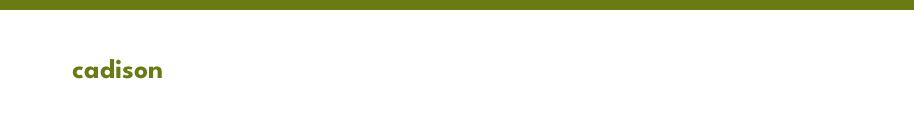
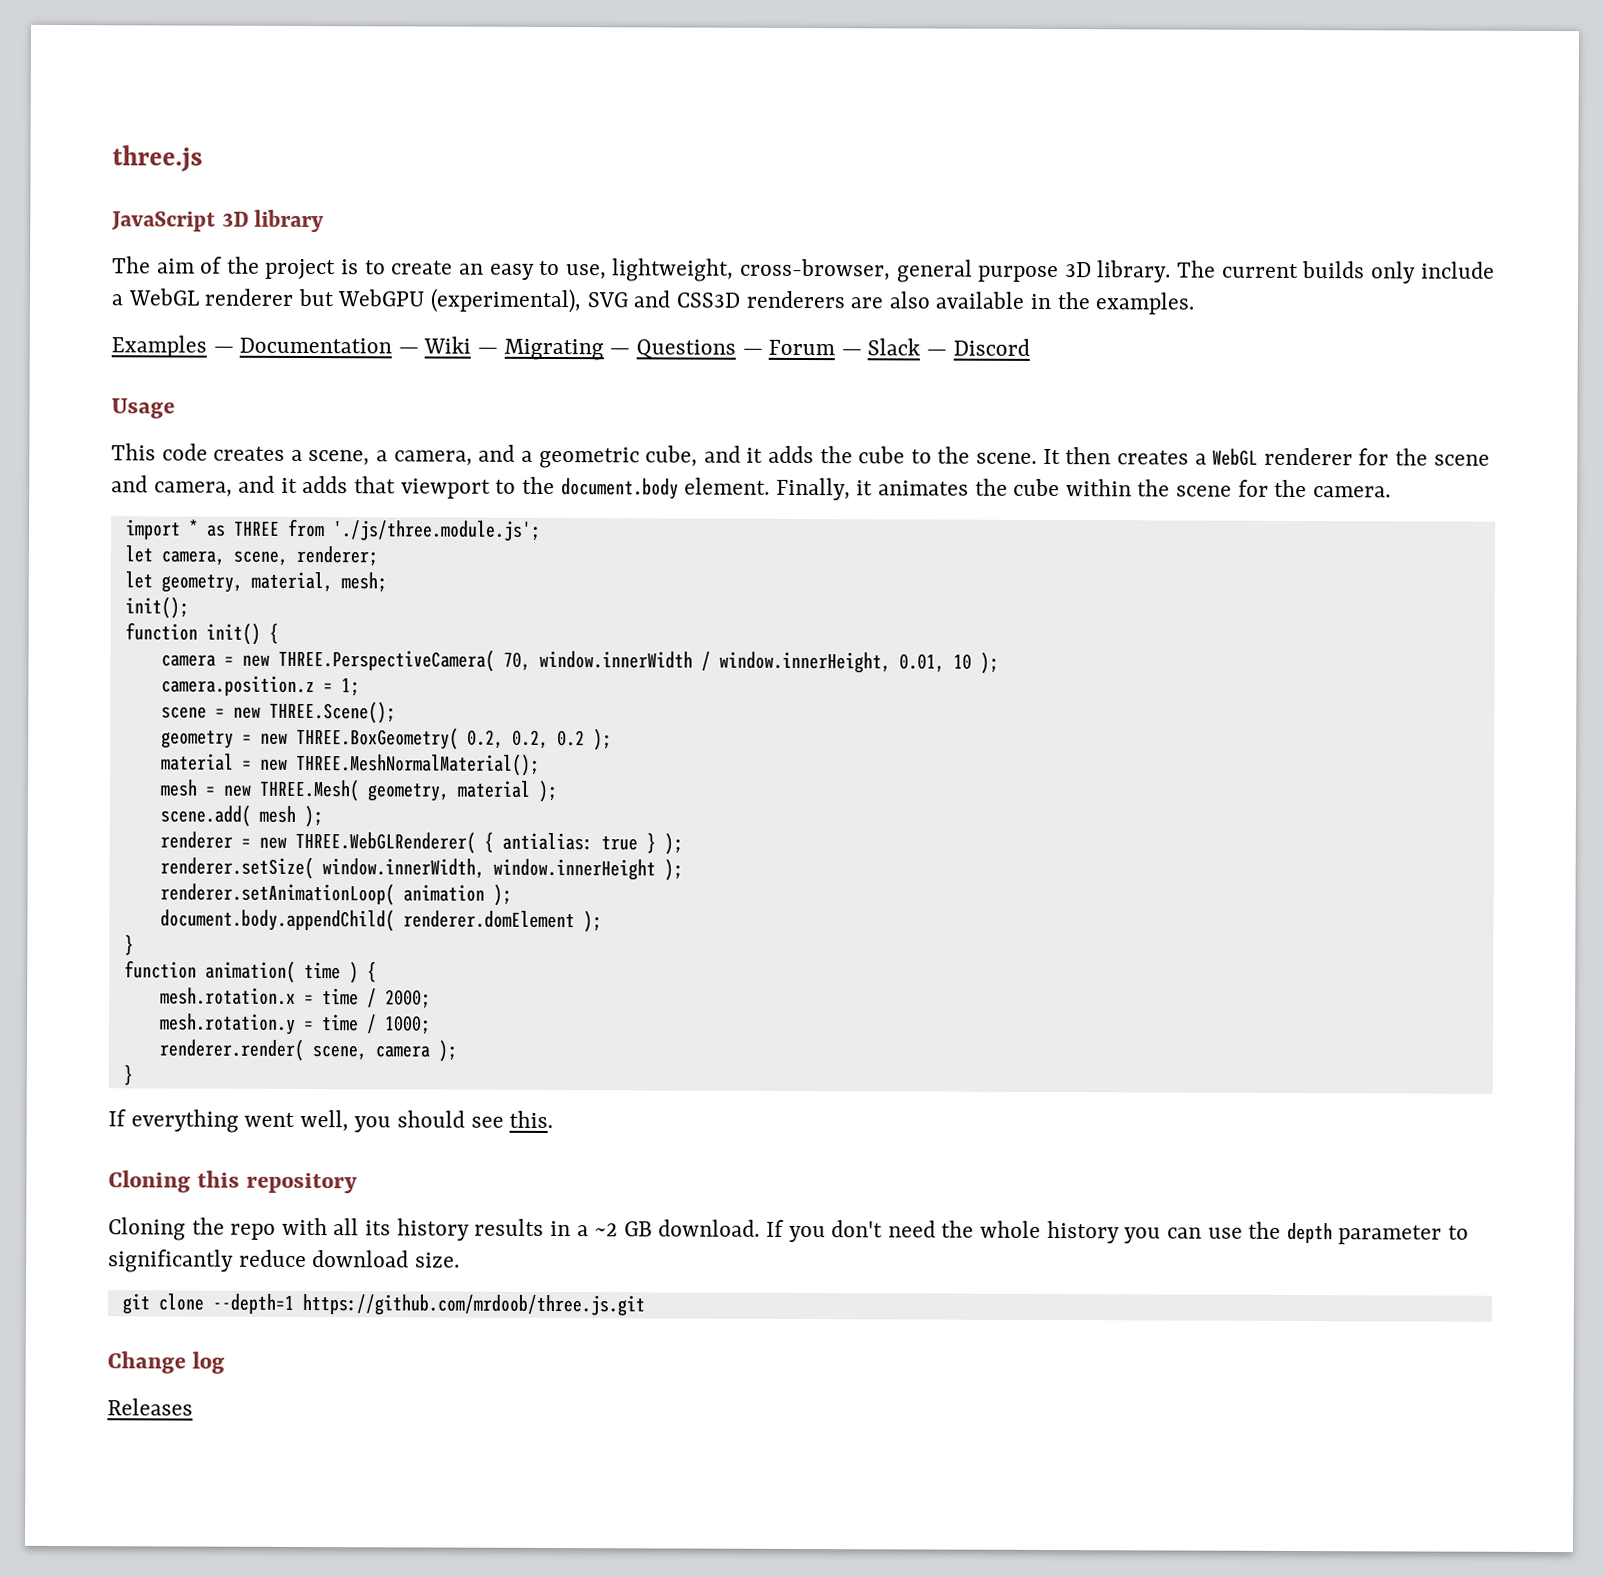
- cadison
+ three.js
+ JavaScript 3D library
+ The aim of the project is to create an easy to use, lightweight, cross-browser, general purpose 3D library. The current builds only include a WebGL renderer but WebGPU (experimental), SVG and CSS3D renderers are also available in the examples.
+ Examples — Documentation — Wiki — Migrating — Questions — Forum — Slack — Discord
+ Usage
+ This code creates a scene, a camera, and a geometric cube, and it adds the cube to the scene. It then creates a WebGL renderer for the scene and camera, and it adds that viewport to the document.body element. Finally, it animates the cube within the scene for the camera.
+ import * as THREE from './js/three.module.js';
+ let camera, scene, renderer;
+ let geometry, material, mesh;
+ init();
+ function init() {
+ camera = new THREE.PerspectiveCamera( 70, window.innerWidth / window.innerHeight, 0.01, 10 );
+ camera.position.z = 1;
+ scene = new THREE.Scene();
+ geometry = new THREE.BoxGeometry( 0.2, 0.2, 0.2 );
+ material = new THREE.MeshNormalMaterial();
+ mesh = new THREE.Mesh( geometry, material );
+ scene.add( mesh );
+ renderer = new THREE.WebGLRenderer( { antialias: true } );
+ renderer.setSize( window.innerWidth, window.innerHeight );
+ renderer.setAnimationLoop( animation );
+ document.body.appendChild( renderer.domElement );
+ }
+ function animation( time ) {
+ mesh.rotation.x = time / 2000;
+ mesh.rotation.y = time / 1000;
+ renderer.render( scene, camera );
+ }
+ If everything went well, you should see this.
+ Cloning this repository
+ Cloning the repo with all its history results in a ~2 GB download. If you don't need the whole history you can use the depth parameter to significantly reduce download size.
+ git clone --depth=1 https://github.com/mrdoob/three.js.git
+ Change log
+ Releases

